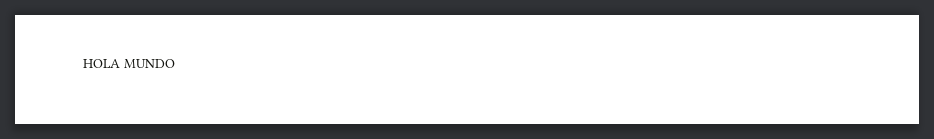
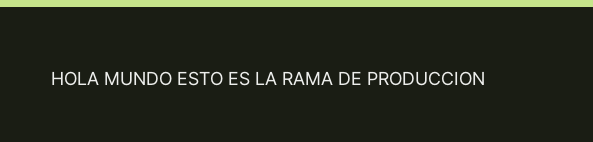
- HOLA MUNDO
+ HOLA MUNDO ESTO ES LA RAMA DE PRODUCCION

